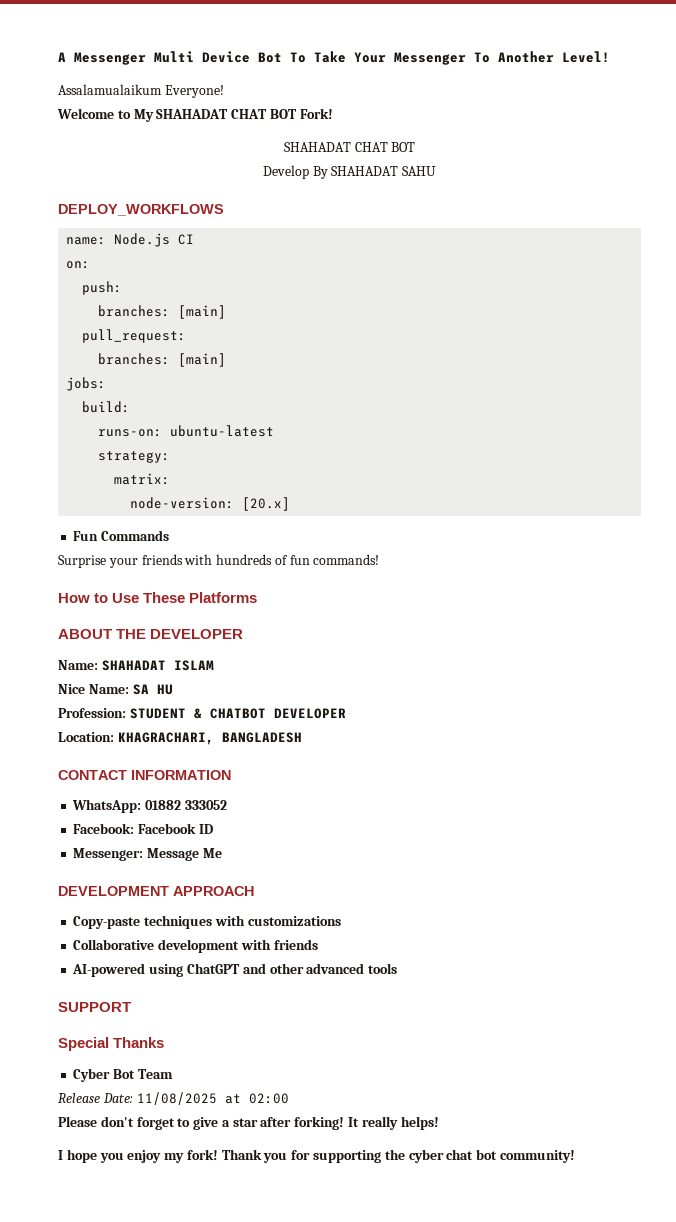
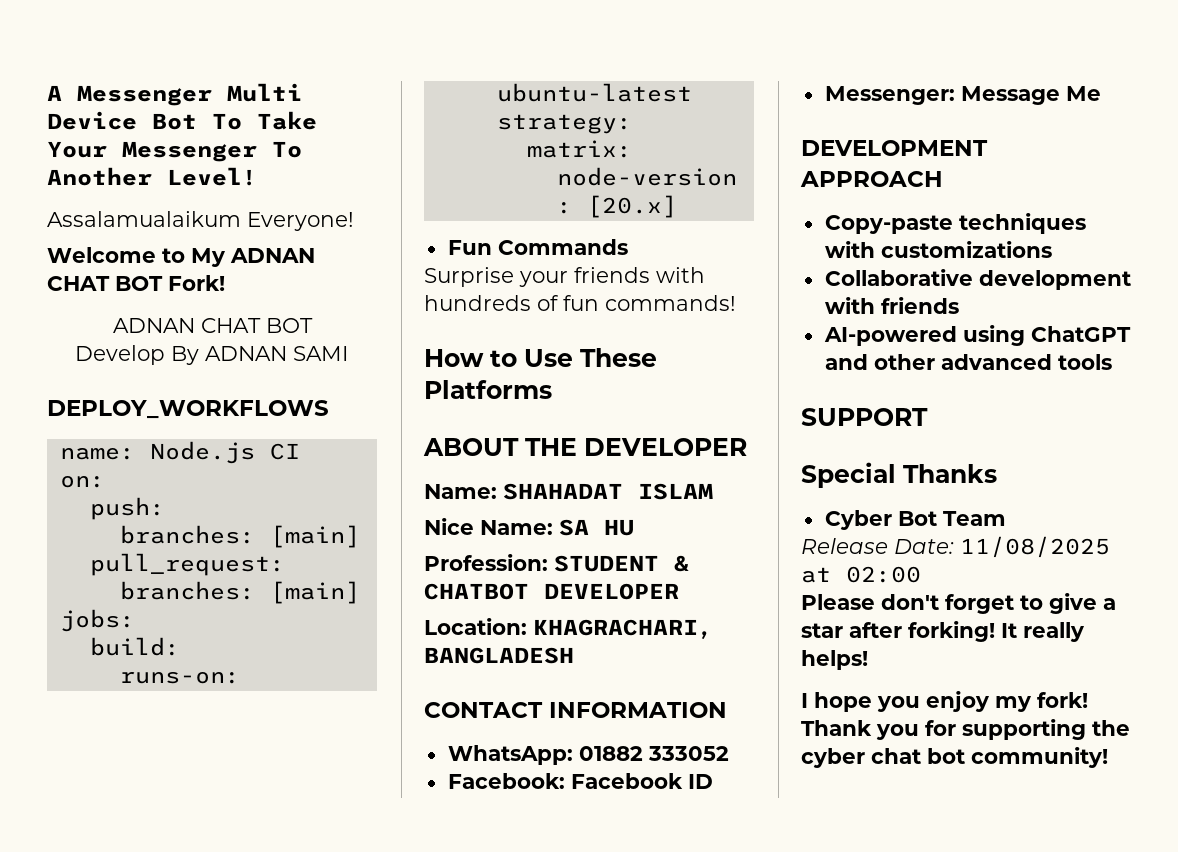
- Welcome to My SHAHADAT CHAT BOT Fork!
- SHAHADAT CHAT BOT
+ Welcome to My ADNAN CHAT BOT Fork!
+ ADNAN CHAT BOT
- Develop By SHAHADAT SAHU
+ Develop By ADNAN SAMI

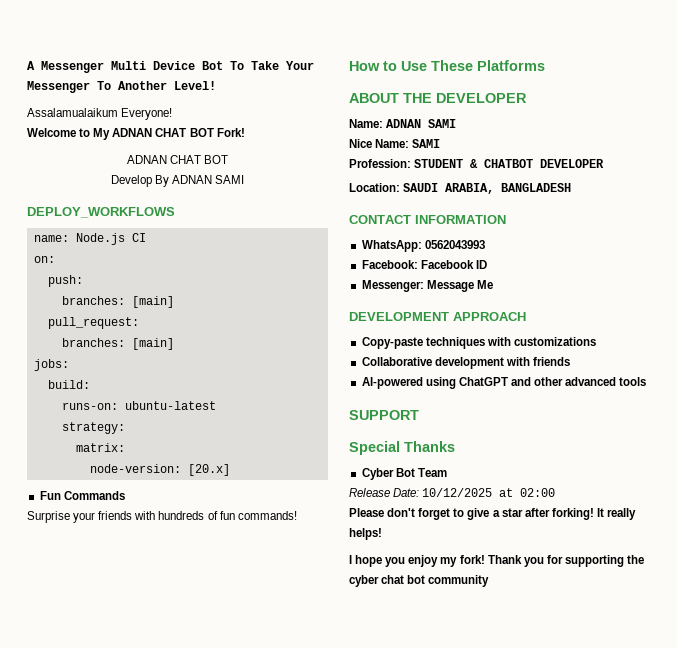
- Name: SHAHADAT ISLAM
+ Name: ADNAN SAMI
- Nice Name: SA HU
+ Nice Name: SAMI
- Location: KHAGRACHARI, BANGLADESH
+ Location: SAUDI ARABIA, BANGLADESH
- WhatsApp: 01882 333052
+ WhatsApp: 0562043993
- Release Date: 11/08/2025 at 02:00
+ Release Date: 10/12/2025 at 02:00
- Thank you for supporting the cyber chat bot community!
+ Thank you for supporting the cyber chat bot community

